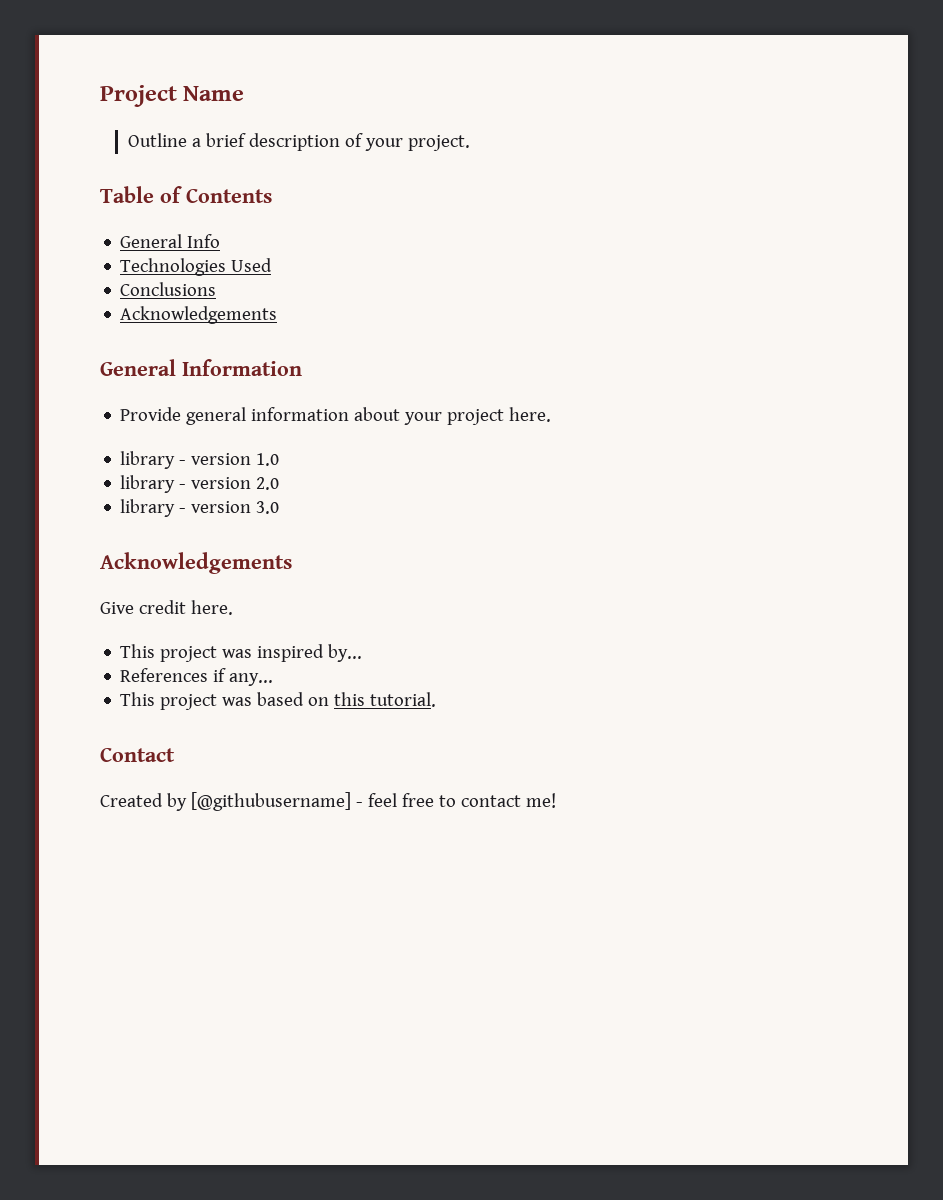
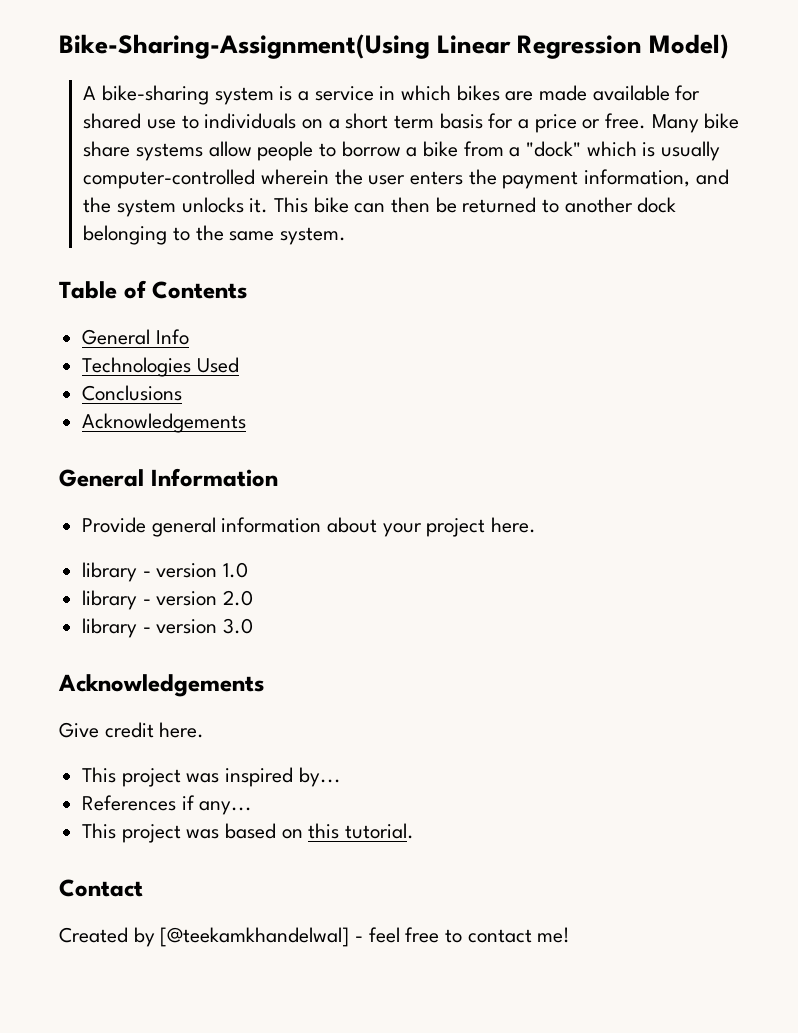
- Project Name
- Outline a brief description of your project.
+ Bike-Sharing-Assignment(Using Linear Regression Model)
+ A bike-sharing system is a service in which bikes are made available for shared use to individuals on a short term basis for a price or free. Many bike share systems allow people to borrow a bike from a "dock" which is usually computer-controlled wherein the user enters the payment information, and the system unlocks it. This bike can then be returned to another dock belonging to the same system.
- Created by [@githubusername] - feel free to contact me!
+ Created by [@teekamkhandelwal] - feel free to contact me!

